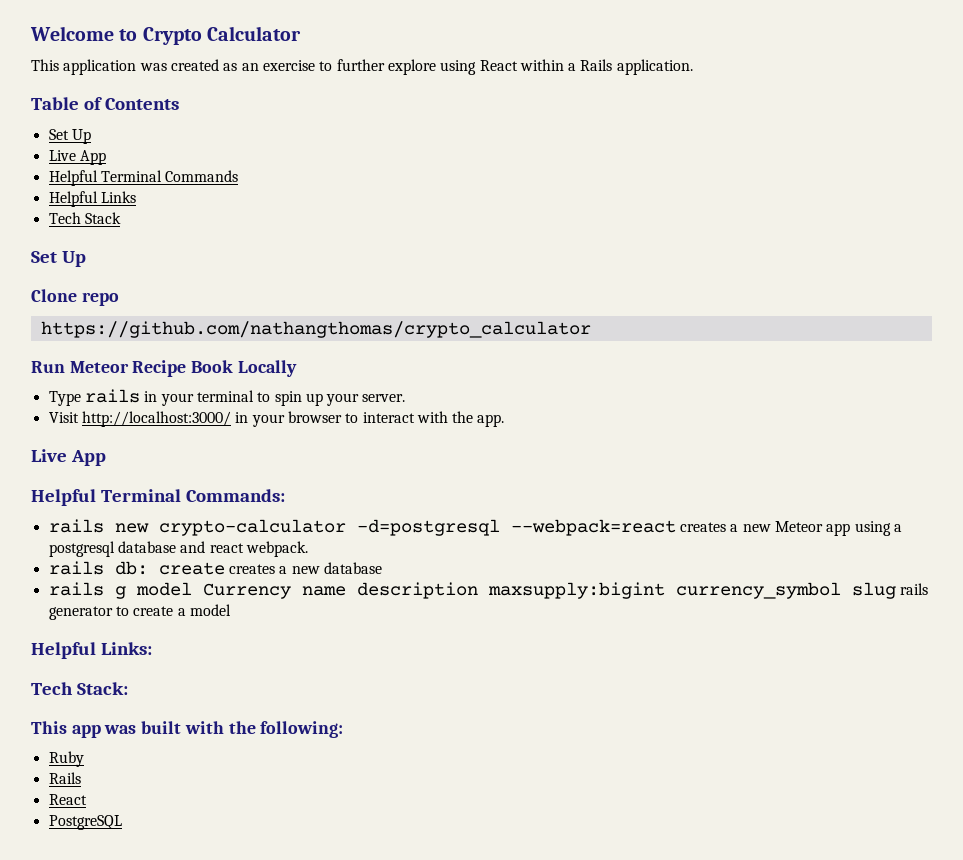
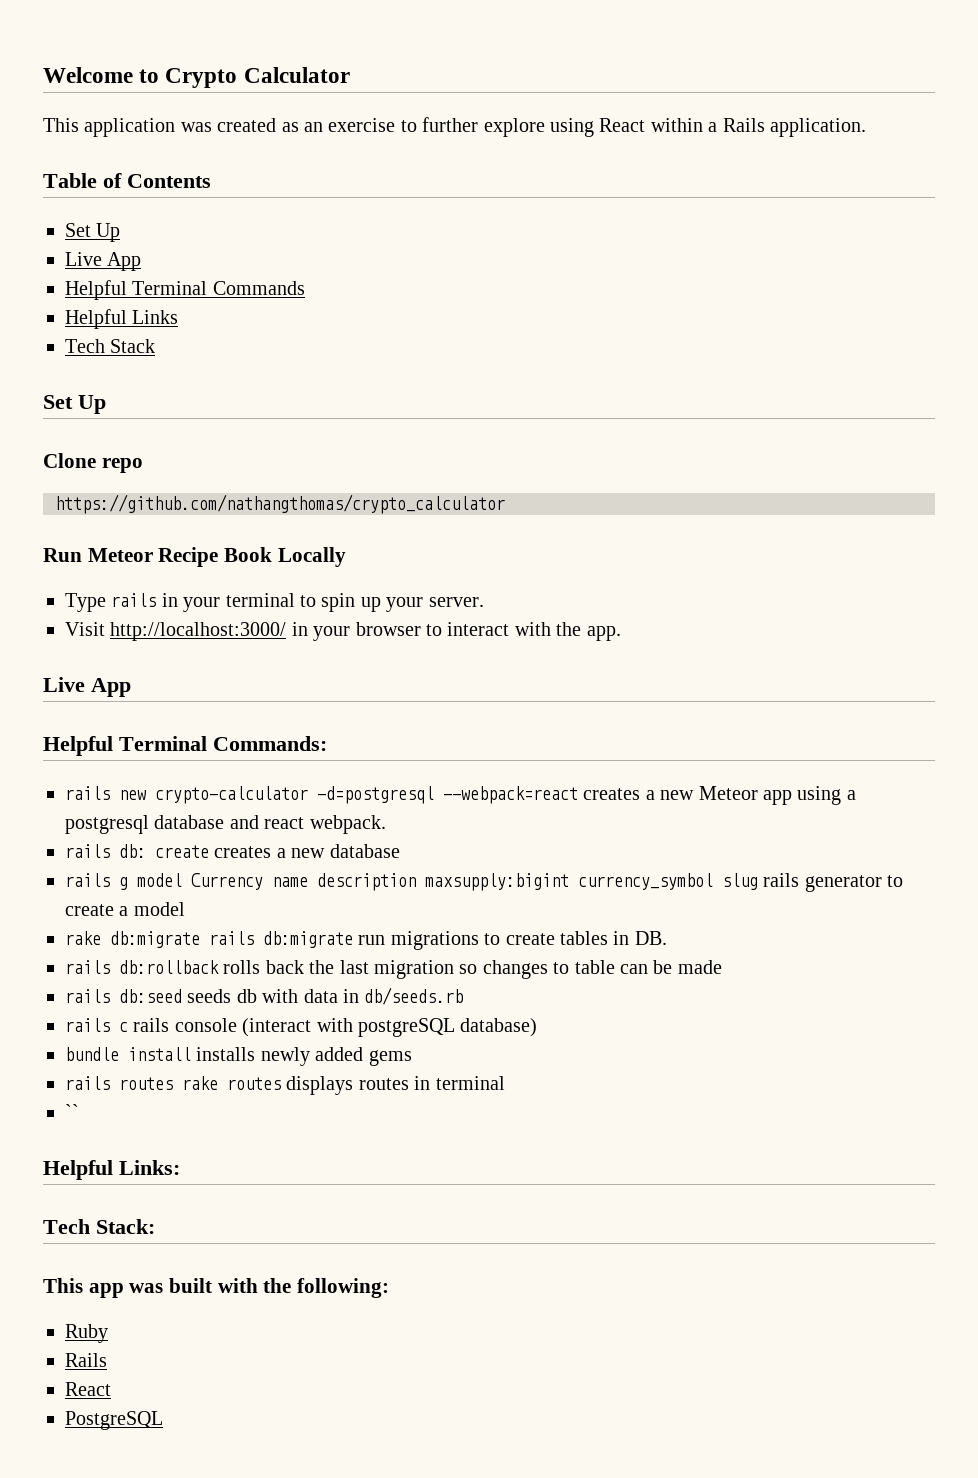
+ rake db:migrate rails db:migrate run migrations to create tables in DB.
+ rails db:rollback rolls back the last migration so changes to table can be made
+ rails db:seed seeds db with data in db/seeds.rb
+ rails c rails console (interact with postgreSQL database)
+ bundle install installs newly added gems
+ rails routes rake routes displays routes in terminal
+ ``

